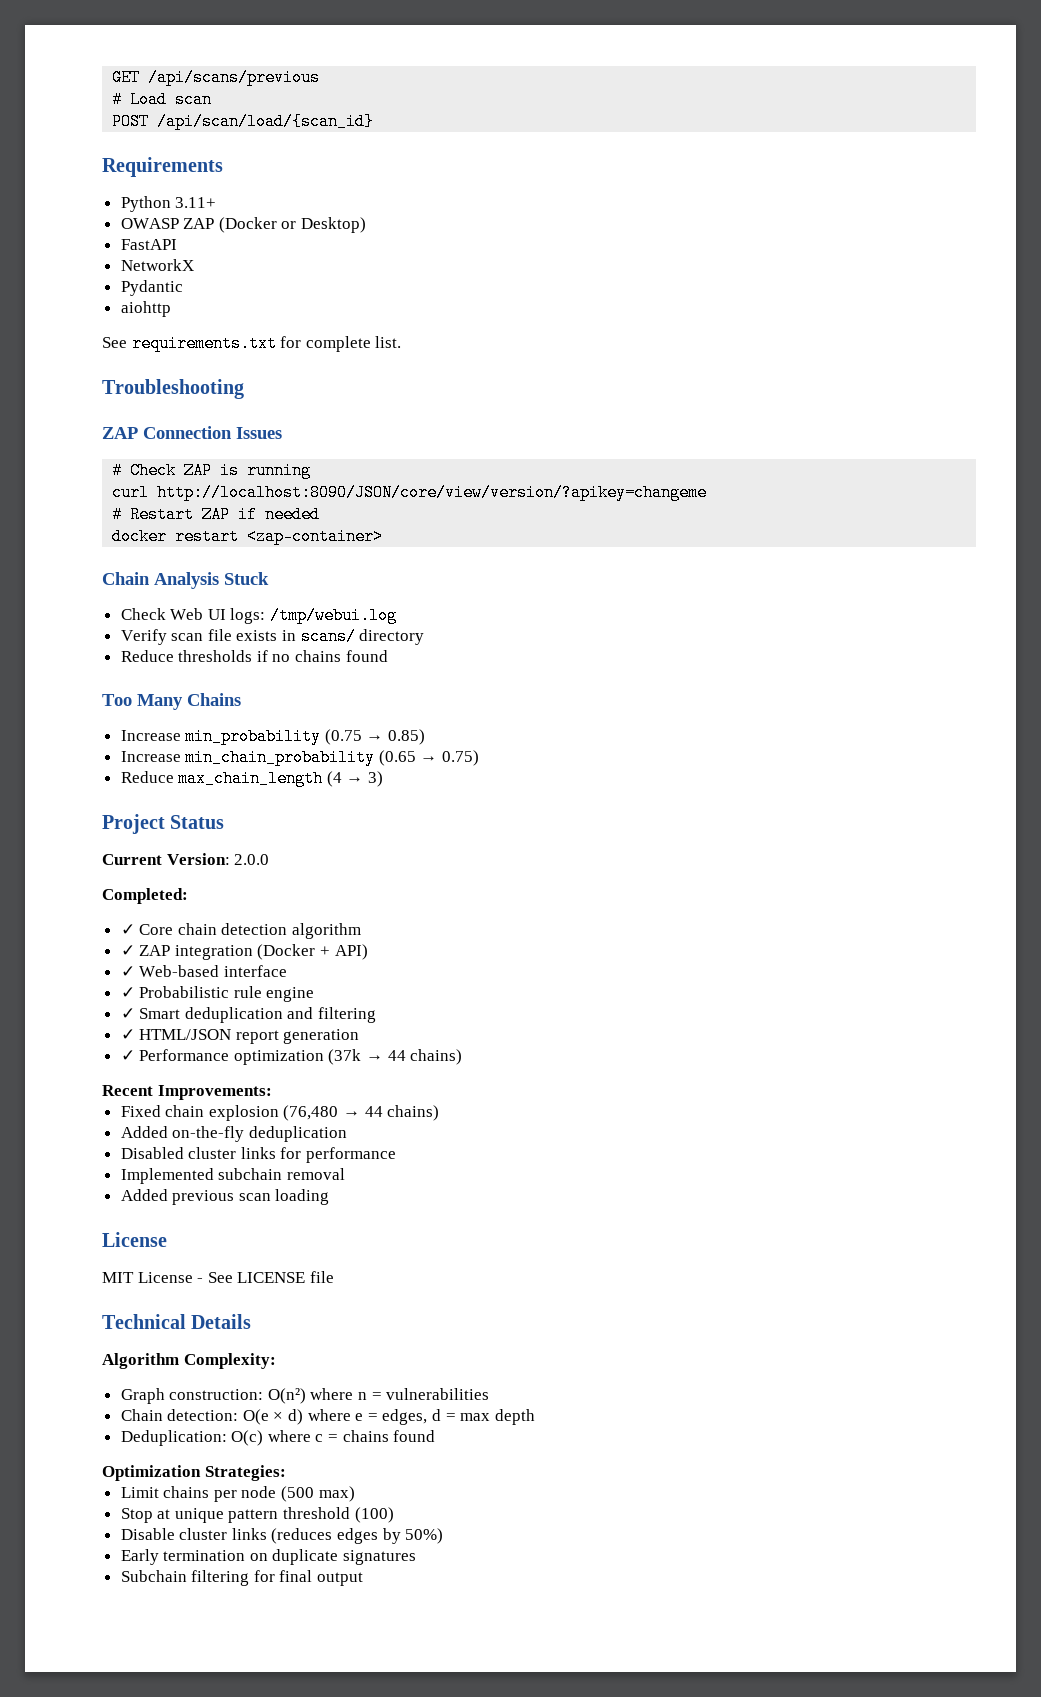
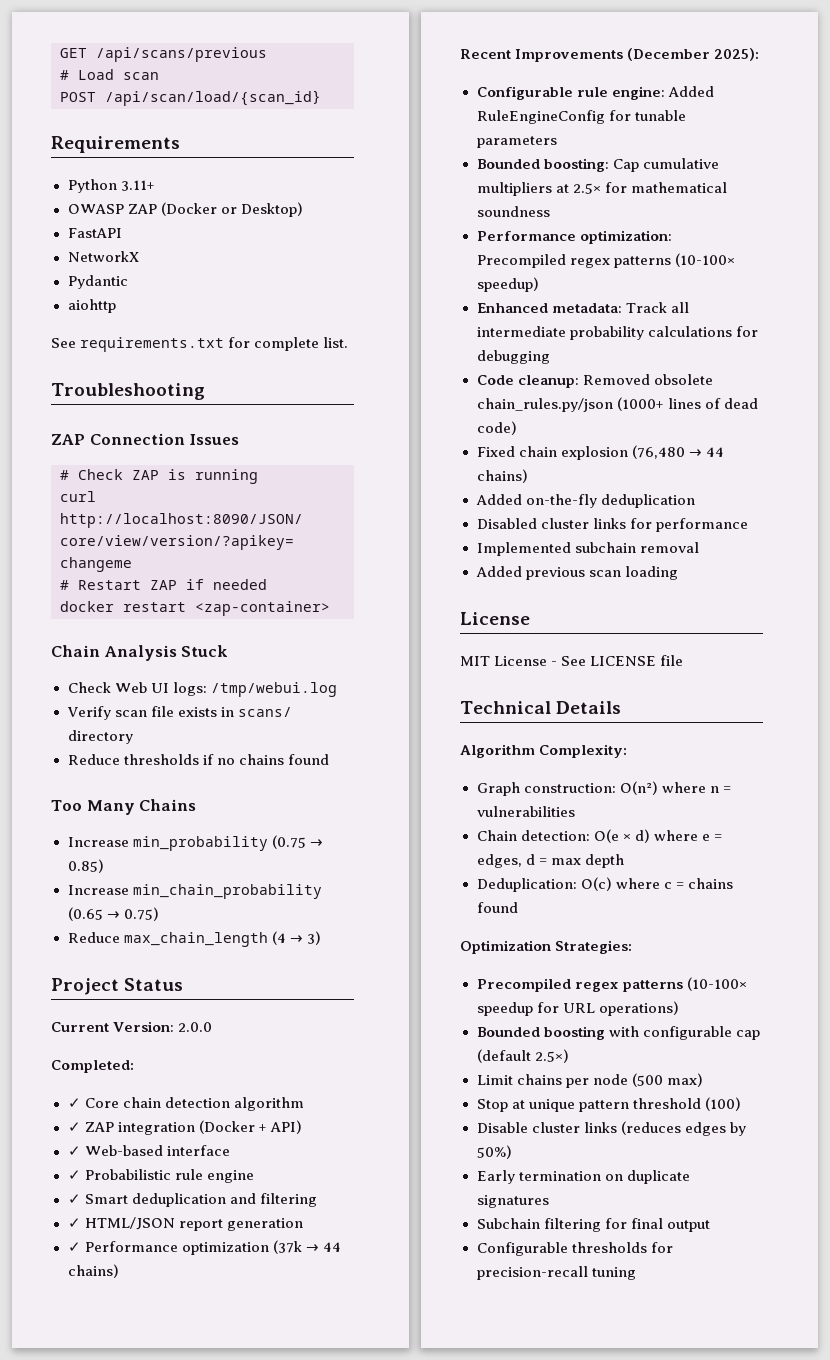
- Recent Improvements:
+ Recent Improvements (December 2025):
+ Configurable rule engine: Added RuleEngineConfig for tunable parameters
+ Bounded boosting: Cap cumulative multipliers at 2.5× for mathematical soundness
+ Performance optimization: Precompiled regex patterns (10-100× speedup)
+ Enhanced metadata: Track all intermediate probability calculations for debugging
+ Code cleanup: Removed obsolete chain_rules.py/json (1000+ lines of dead code)
+ Precompiled regex patterns (10-100× speedup for URL operations)
+ Bounded boosting with configurable cap (default 2.5×)
+ Configurable thresholds for precision-recall tuning

